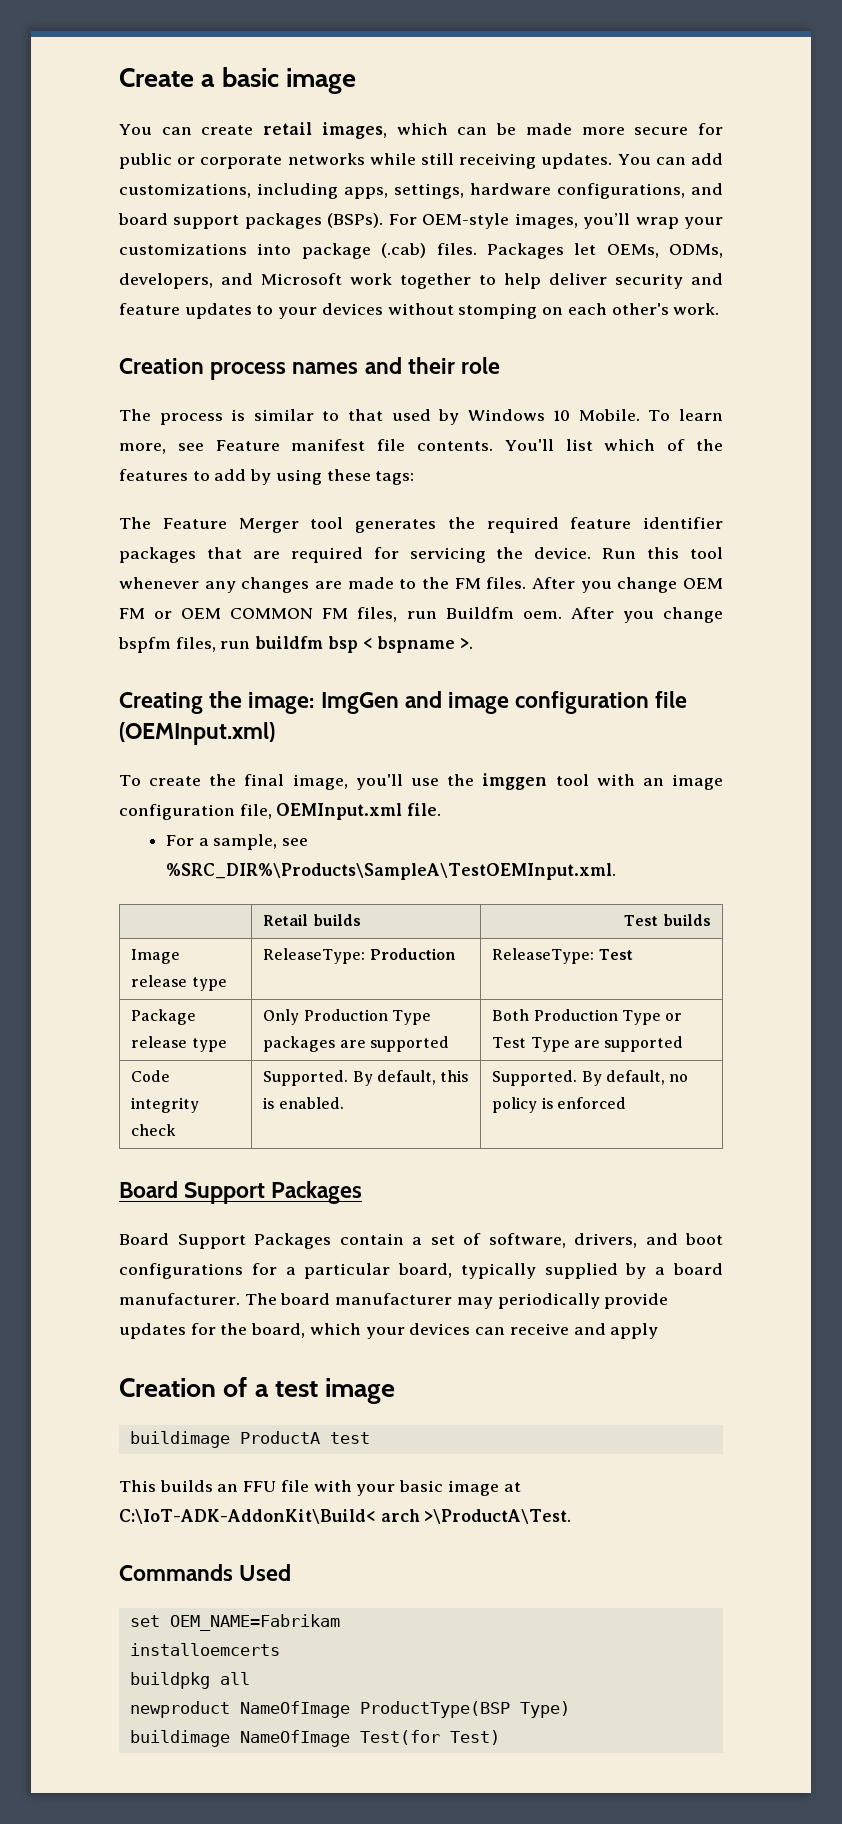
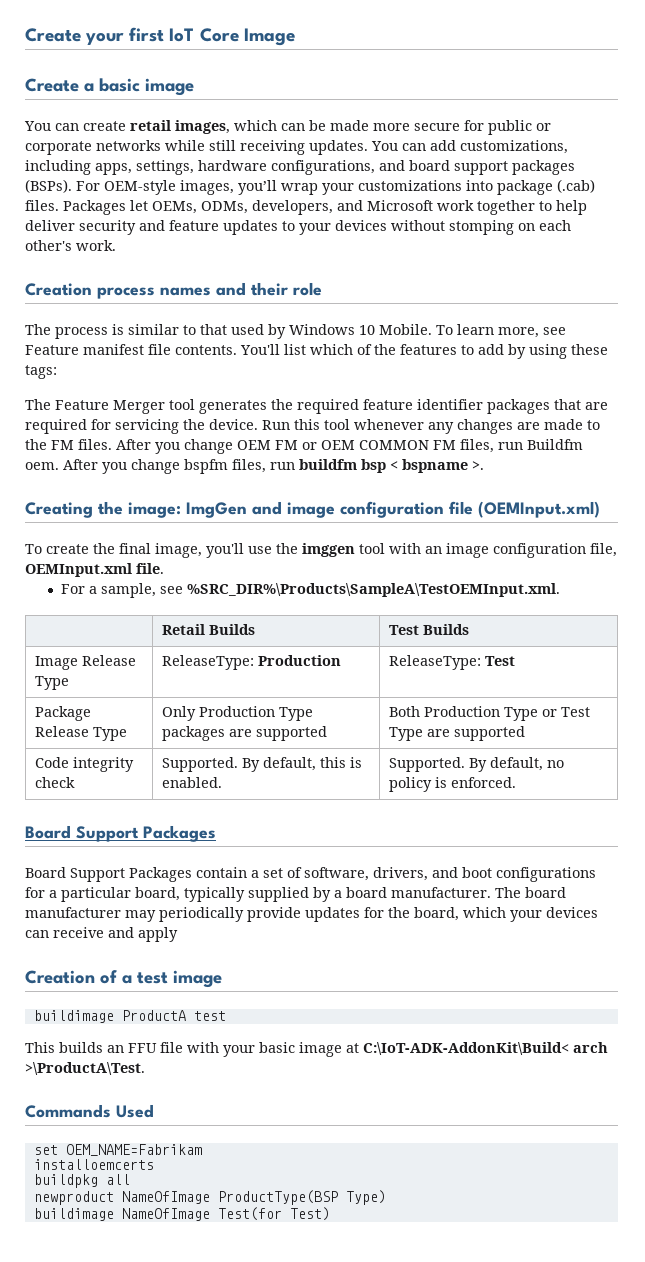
+ Create your first IoT Core Image
- | Retail builds | Test builds
- Image release type | ReleaseType: Production | ReleaseType: Test
+ | Retail Builds | Test Builds
+ Image Release Type | ReleaseType: Production | ReleaseType: Test
- Package release type | Only Production Type packages are supported | Both Production Type or Test Type are supported
+ Package Release Type | Only Production Type packages are supported | Both Production Type or Test Type are supported
- Code integrity check | Supported. By default, this is enabled. | Supported. By default, no policy is enforced
+ Code integrity check | Supported. By default, this is enabled. | Supported. By default, no policy is enforced.

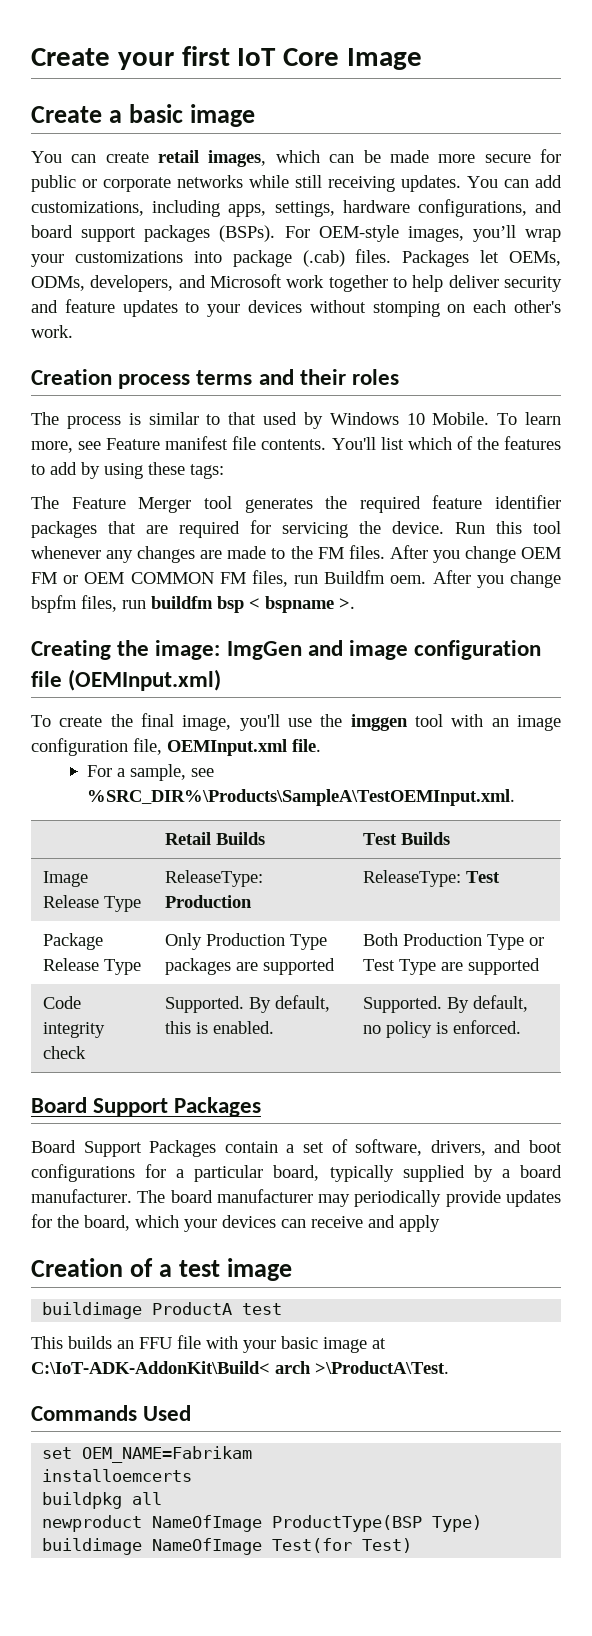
- Creation process names and their role
+ Creation process terms and their roles

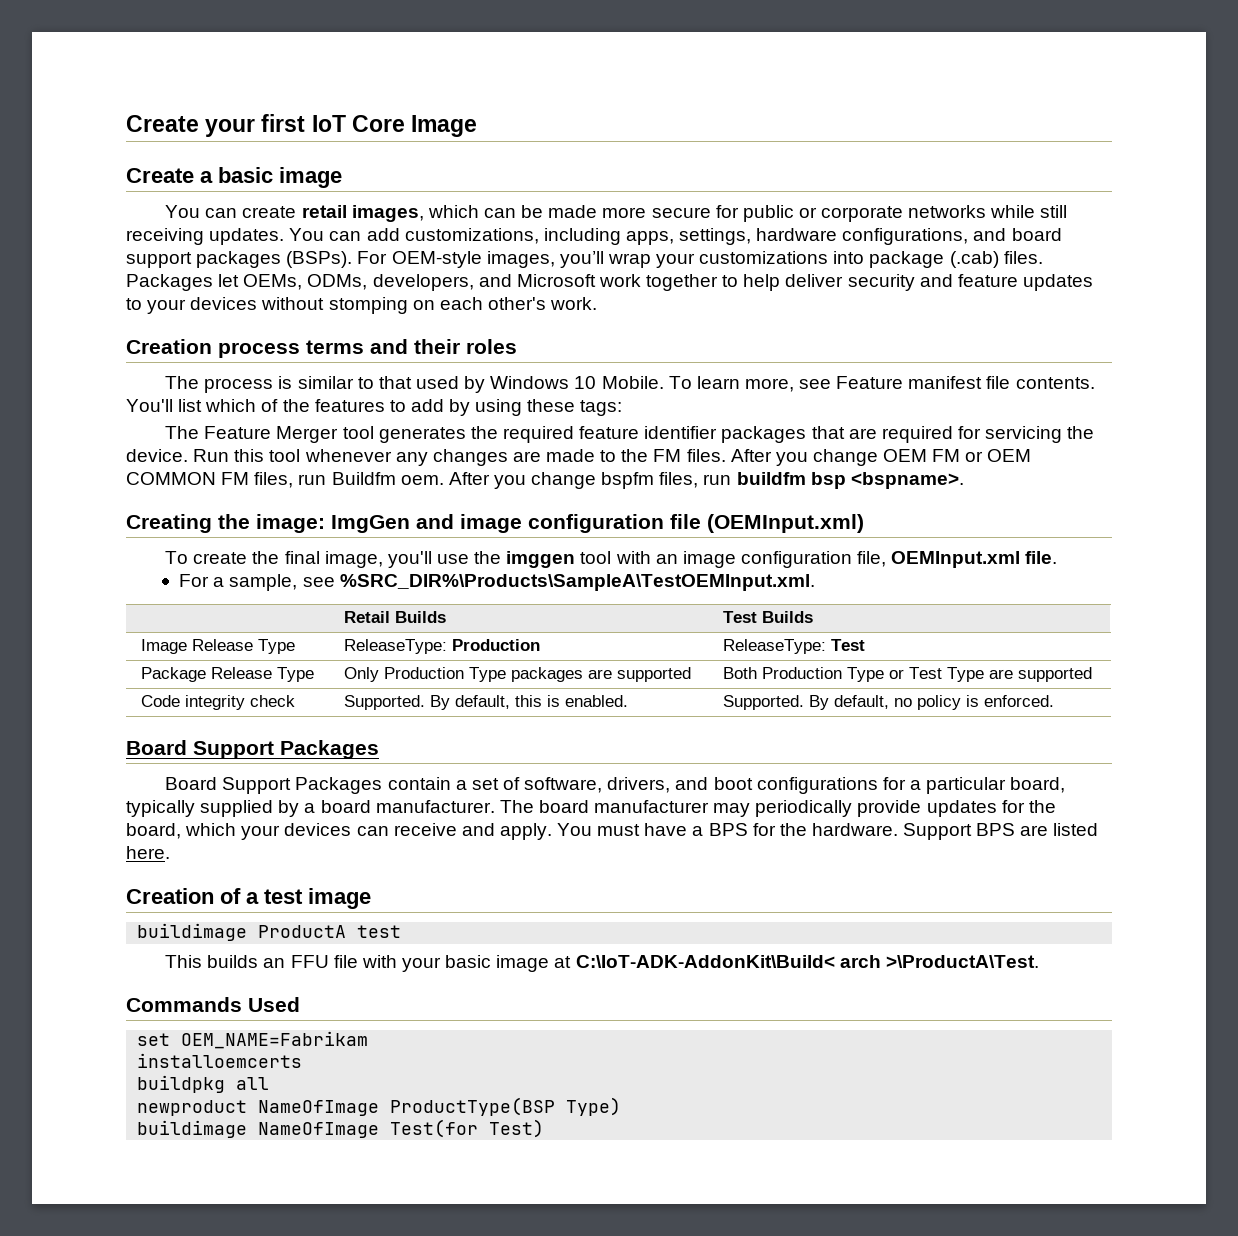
- After you change bspfm files, run buildfm bsp < bspname >.
+ After you change bspfm files, run buildfm bsp <bspname>.
- The board manufacturer may periodically provide updates for the board, which your devices can receive and apply
+ The board manufacturer may periodically provide updates for the board, which your devices can receive and apply. You must have a BPS for the hardware. Support BPS are listed here.

